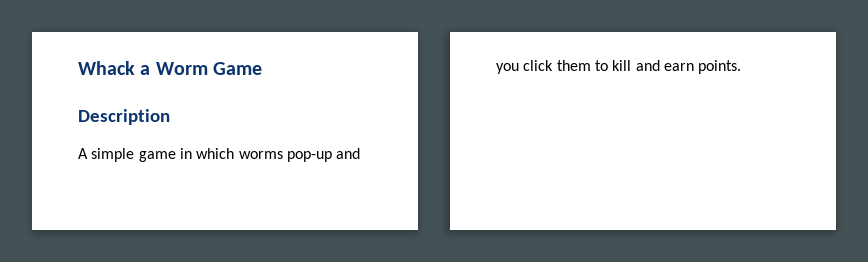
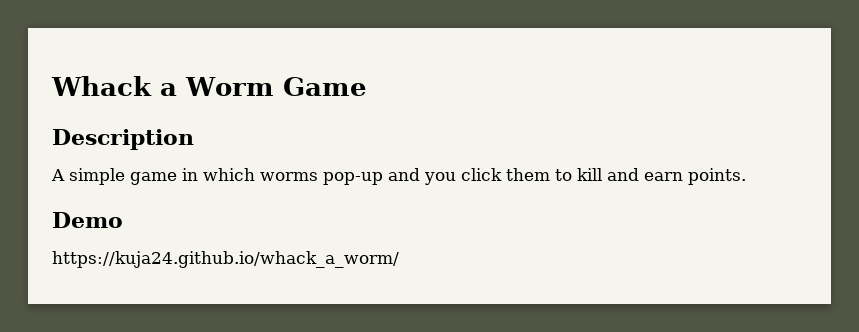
+ Demo
+ https://kuja24.github.io/whack_a_worm/

